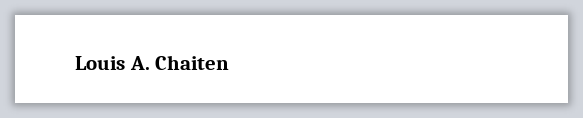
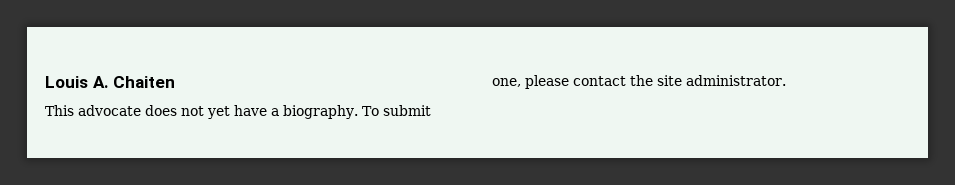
+ This advocate does not yet have a biography. To submit one, please contact the site administrator.

